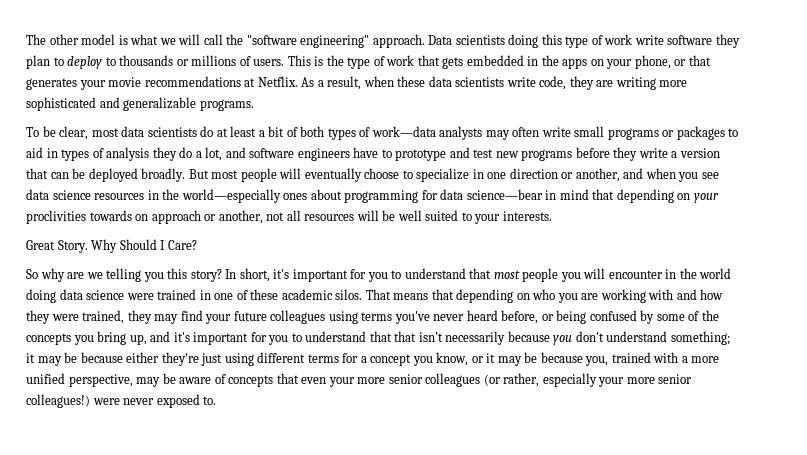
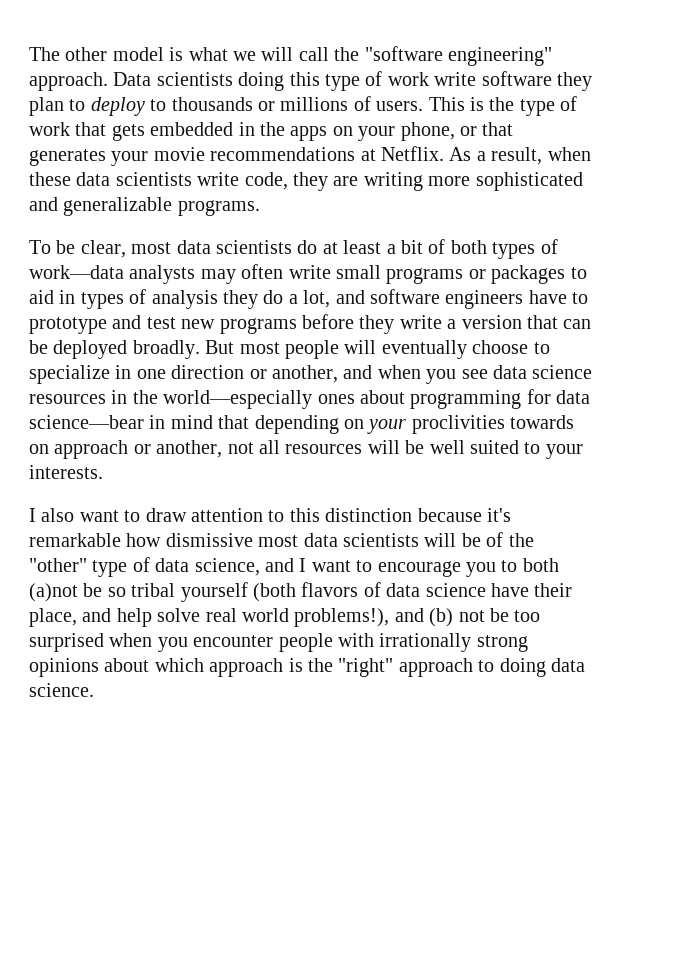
- Great Story. Why Should I Care?
- So why are we telling you this story? In short, it's important for you to understand that most people you will encounter in the world doing data science were trained in one of these academic silos. That means that depending on who you are working with and how they were trained, they may find your future colleagues using terms you've never heard before, or being confused by some of the concepts you bring up, and it's important for you to understand that that isn't necessarily because you don't understand something; it may be because either they're just using different terms for a concept you know, or it may be because you, trained with a more unified perspective, may be aware of concepts that even your more senior colleagues (or rather, especially your more senior colleagues!) were never exposed to.
+ I also want to draw attention to this distinction because it's remarkable how dismissive most data scientists will be of the "other" type of data science, and I want to encourage you to both (a)not be so tribal yourself (both flavors of data science have their place, and help solve real world problems!), and (b) not be too surprised when you encounter people with irrationally strong opinions about which approach is the "right" approach to doing data science.

